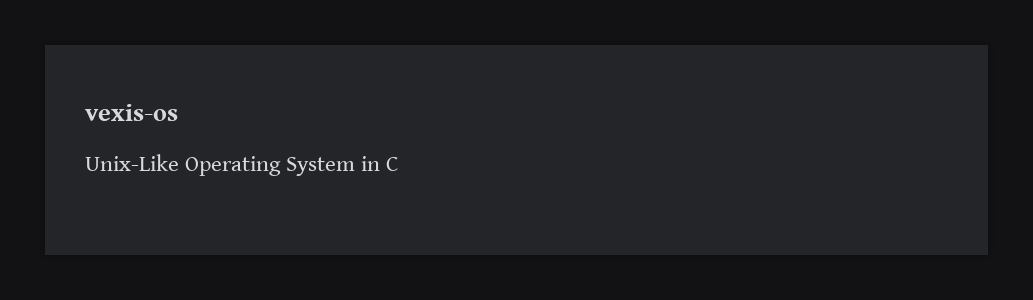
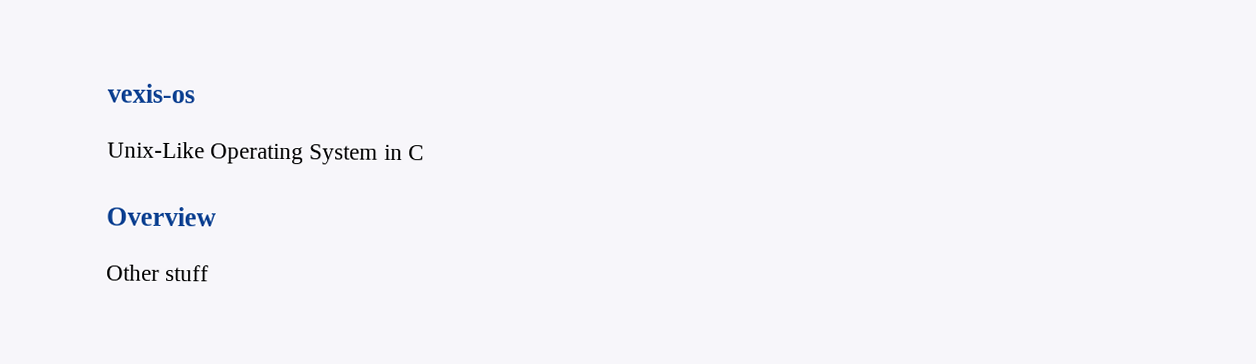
+ Overview
+ Other stuff

